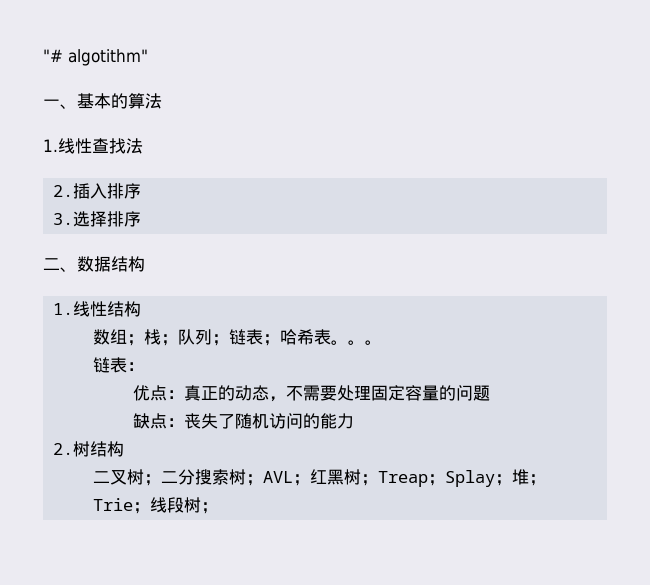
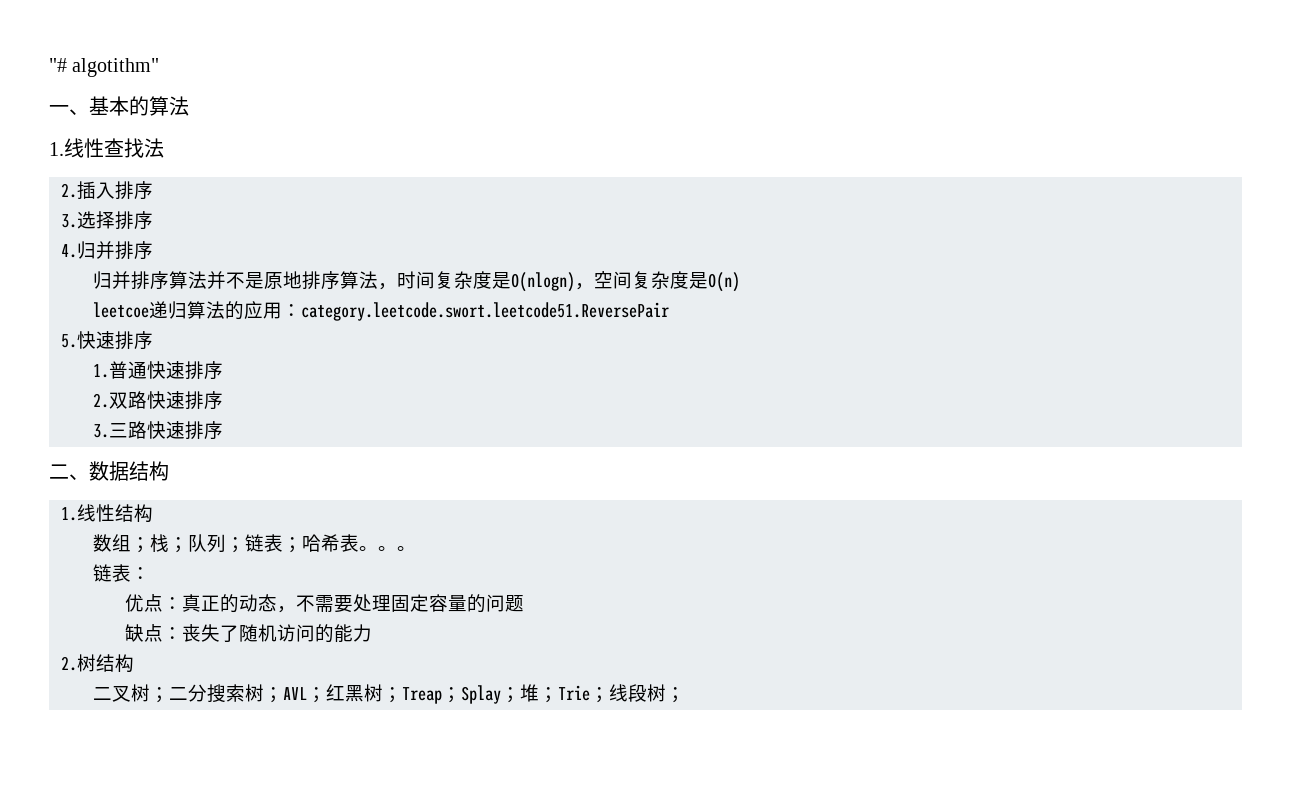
+ 4.归并排序
+ 归并排序算法并不是原地排序算法，时间复杂度是O(nlogn)，空间复杂度是O(n)
+ leetcoe递归算法的应用：category.leetcode.swort.leetcode51.ReversePair
+ 5.快速排序
+ 1.普通快速排序
+ 2.双路快速排序
+ 3.三路快速排序

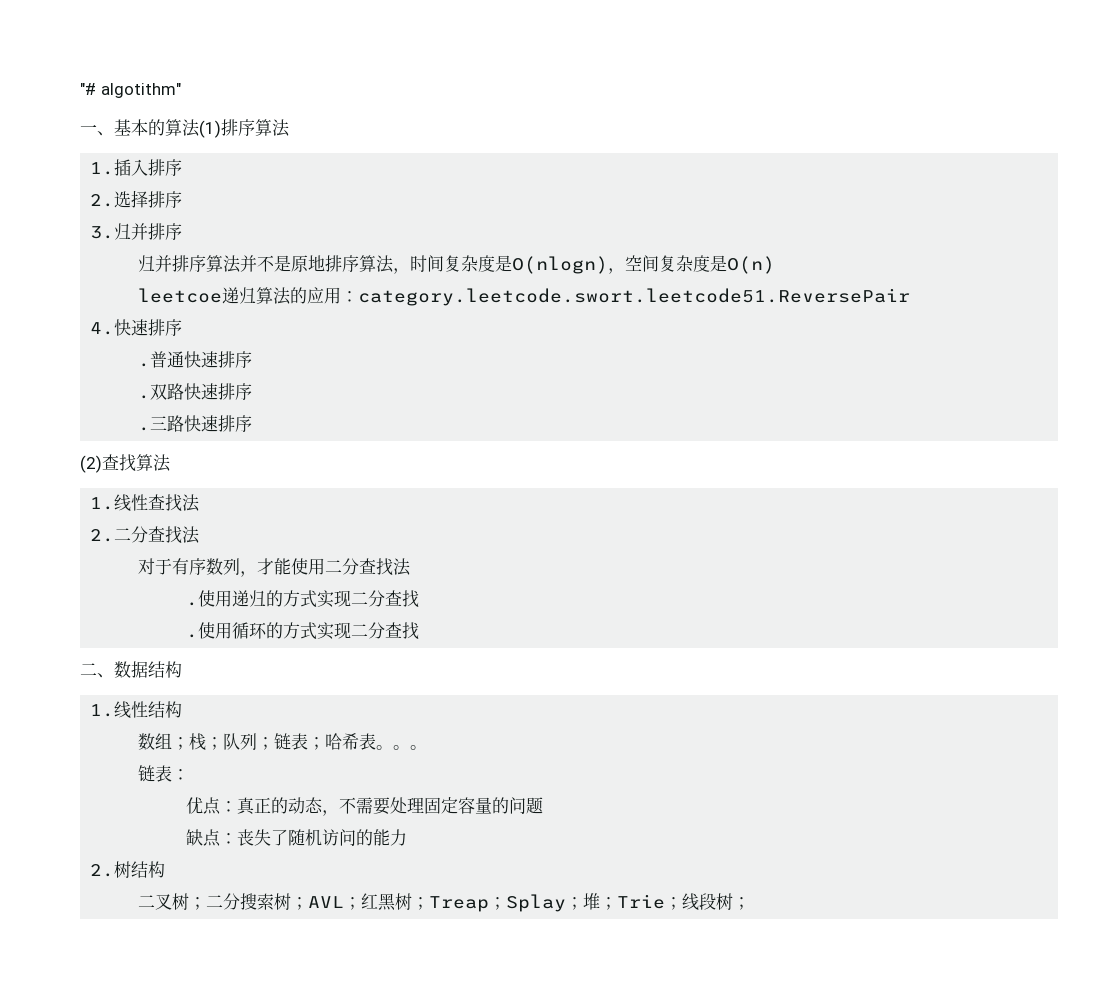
- 一、基本的算法
- 1.线性查找法
- 2.插入排序
+ 一、基本的算法(1)排序算法
+ 1.插入排序
- 3.选择排序
+ 2.选择排序
- 4.归并排序
+ 3.归并排序
- 5.快速排序
- 1.普通快速排序
+ 4.快速排序
+ .普通快速排序
- 2.双路快速排序
+ .双路快速排序
- 3.三路快速排序
+ .三路快速排序
+ (2)查找算法
+ 1.线性查找法
+ 2.二分查找法
+ 对于有序数列，才能使用二分查找法
+ .使用递归的方式实现二分查找
+ .使用循环的方式实现二分查找

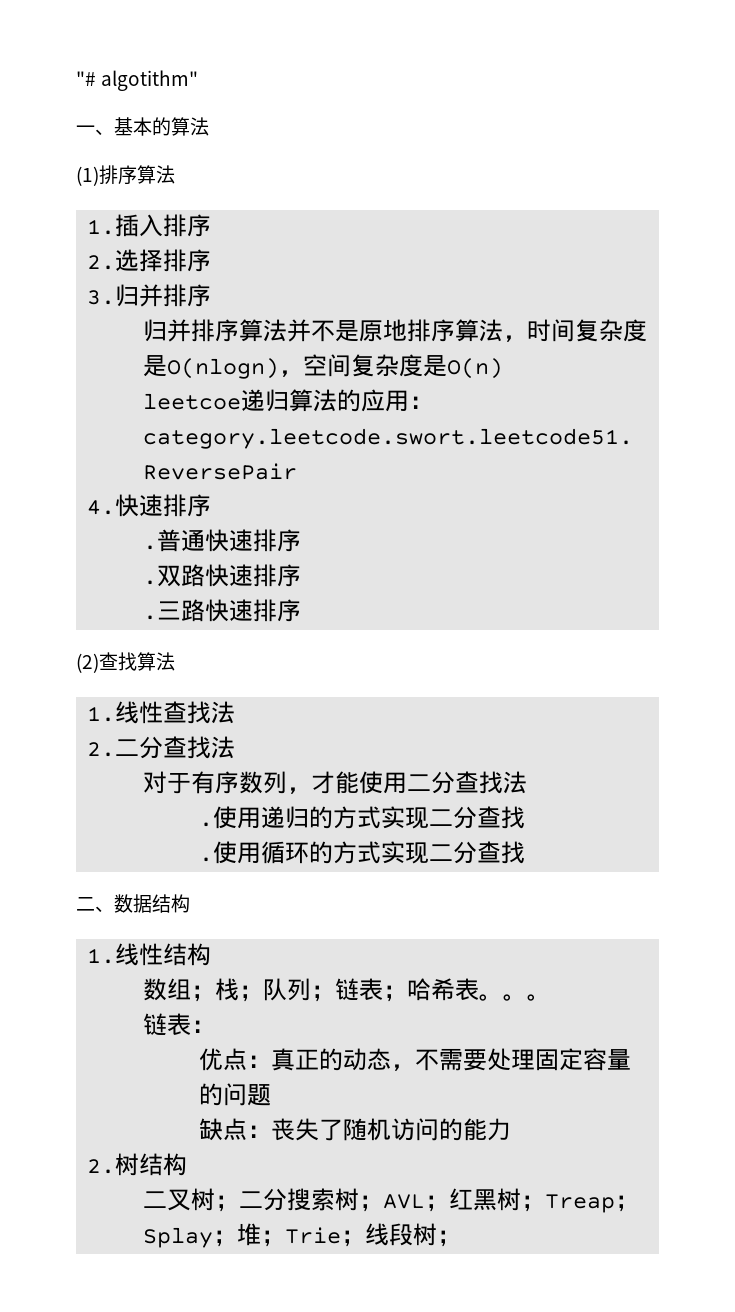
- 一、基本的算法(1)排序算法
+ 一、基本的算法
+ (1)排序算法

